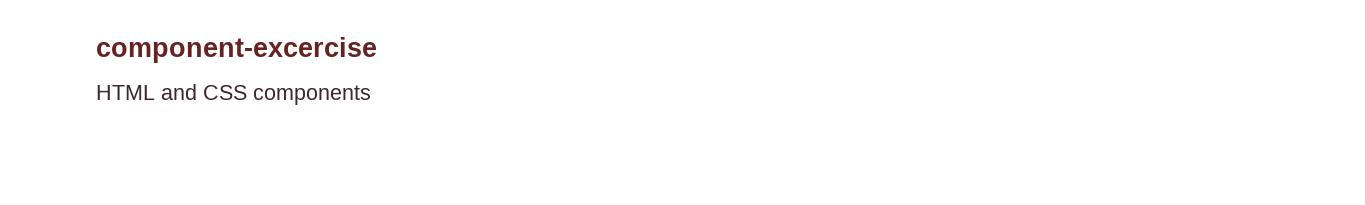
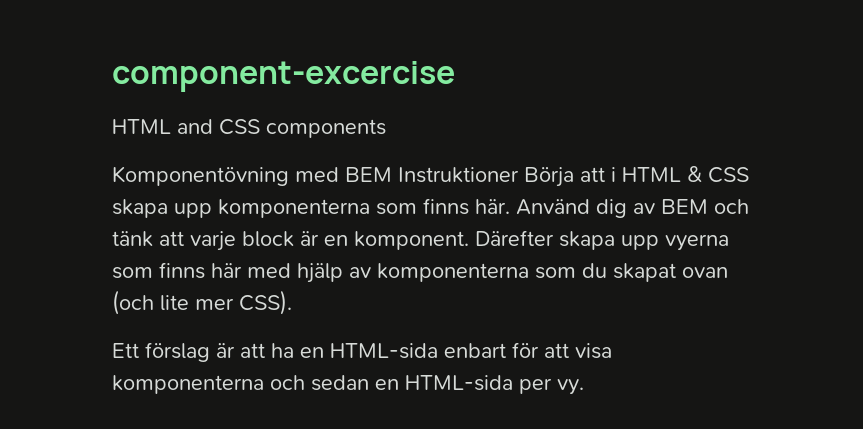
+ Komponentövning med BEM Instruktioner Börja att i HTML & CSS skapa upp komponenterna som finns här. Använd dig av BEM och tänk att varje block är en komponent. Därefter skapa upp vyerna som finns här med hjälp av komponenterna som du skapat ovan (och lite mer CSS).
+ Ett förslag är att ha en HTML-sida enbart för att visa komponenterna och sedan en HTML-sida per vy.

